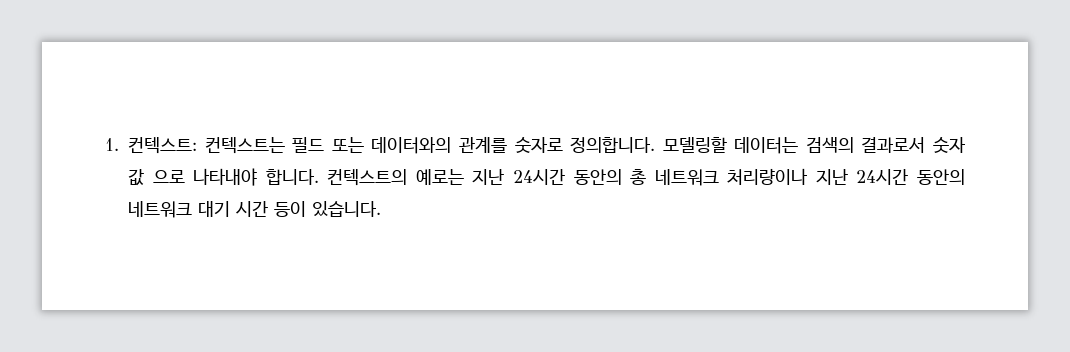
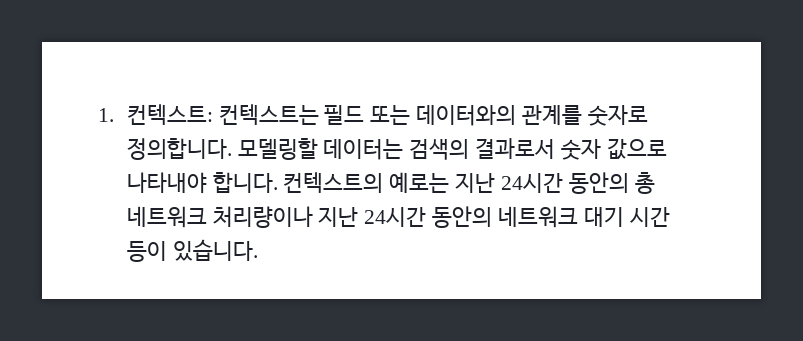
- 모델링할 데이터는 검색의 결과로서 숫자 값 으로 나타내야 합니다.
+ 모델링할 데이터는 검색의 결과로서 숫자 값으로 나타내야 합니다.

